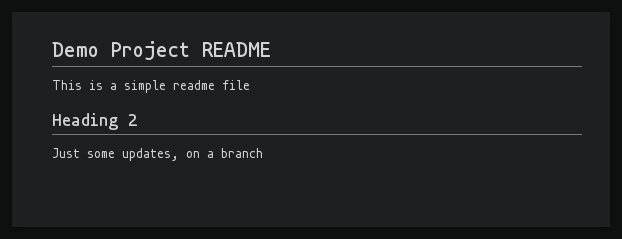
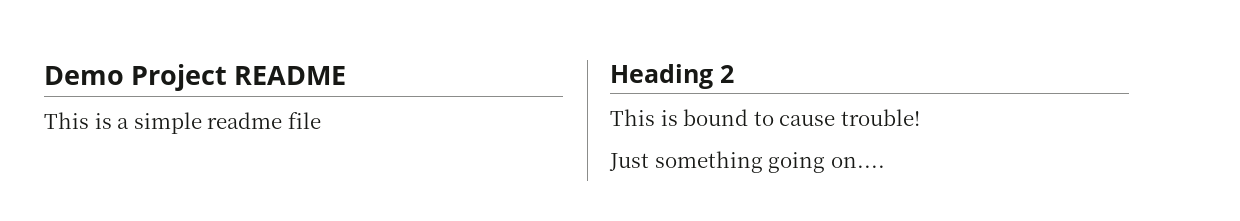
- Just some updates, on a branch
+ This is bound to cause trouble!
+ Just something going on....

